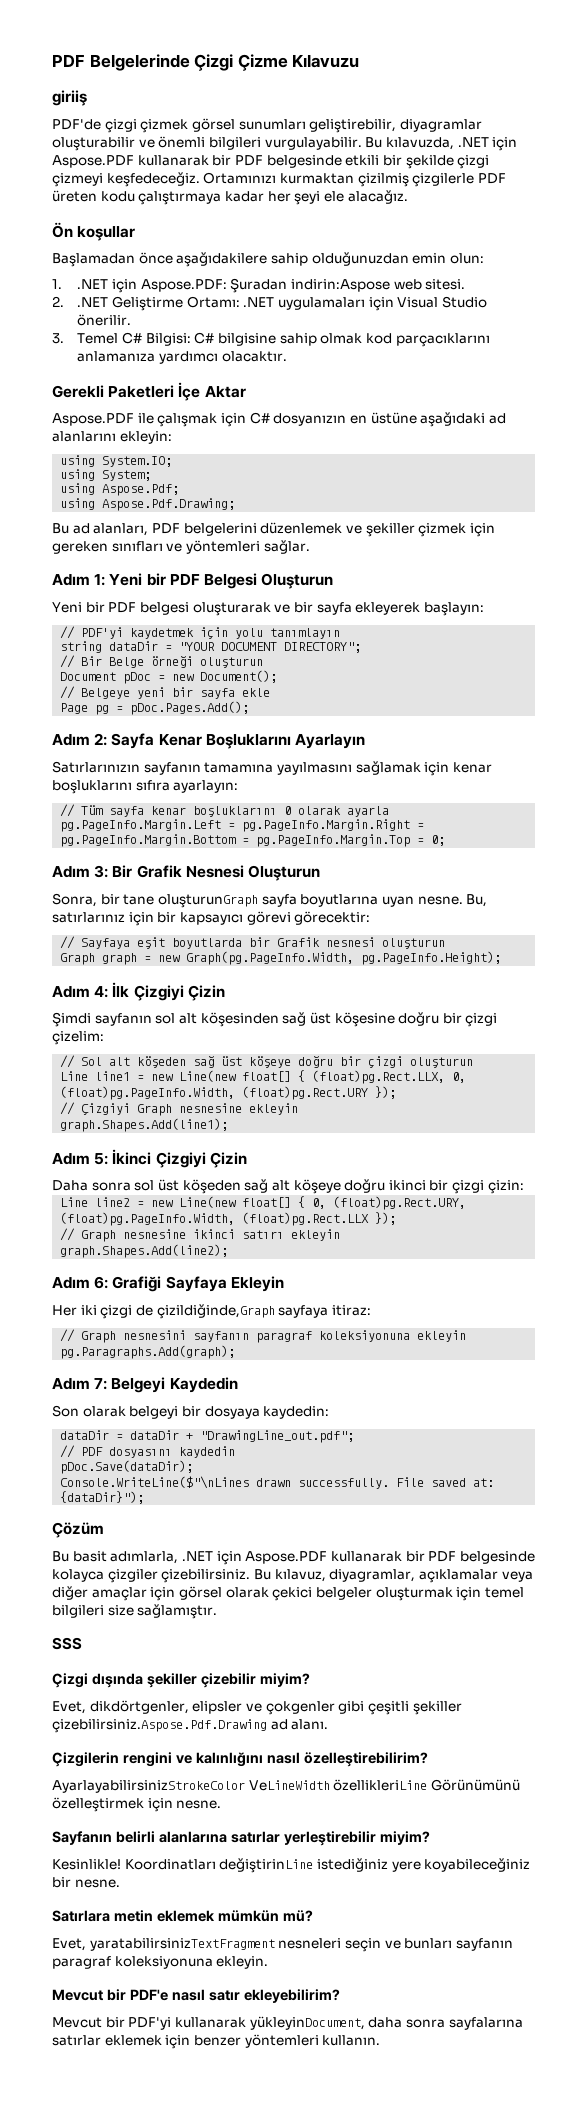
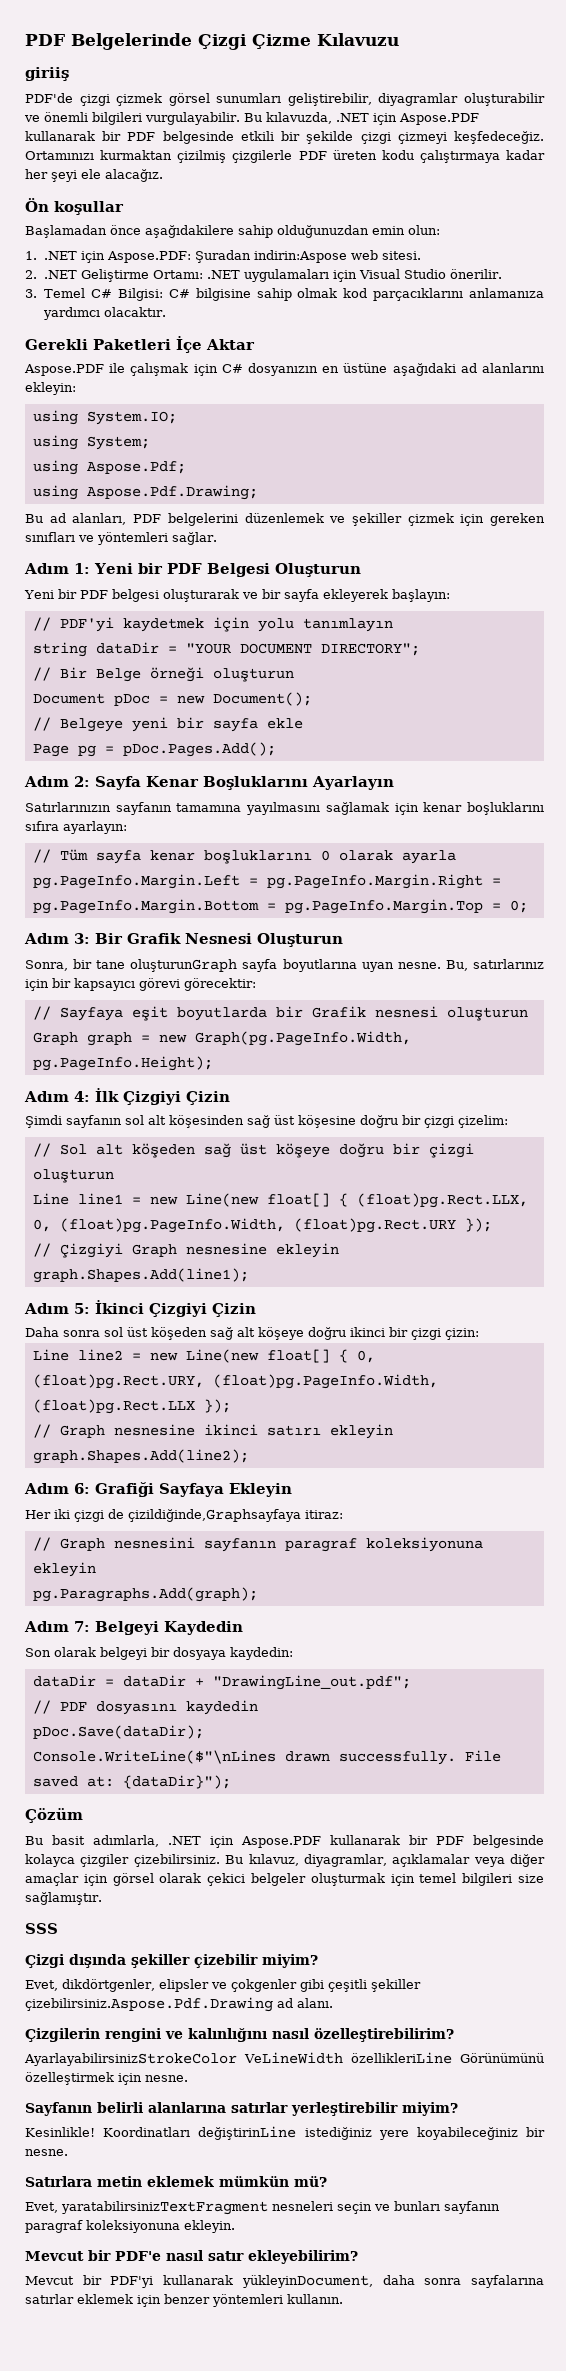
- Her iki çizgi de çizildiğinde,Graph sayfaya itiraz:
+ Her iki çizgi de çizildiğinde,Graphsayfaya itiraz:

